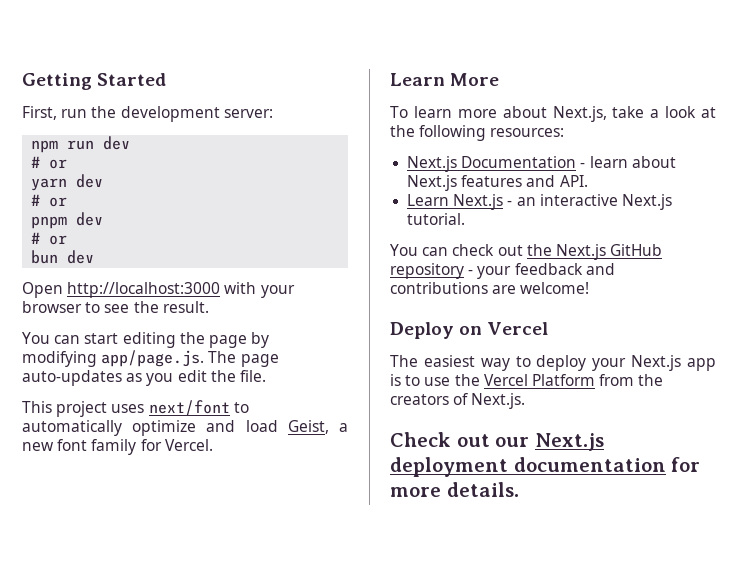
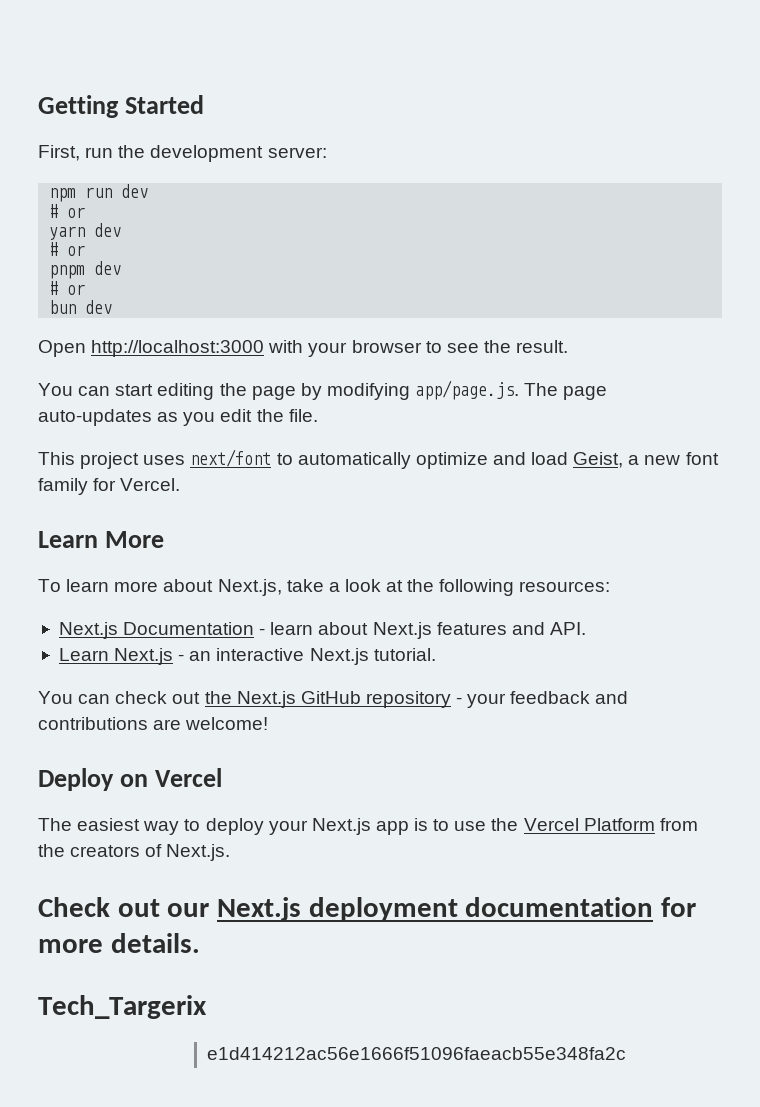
+ Tech_Targerix
+ e1d414212ac56e1666f51096faeacb55e348fa2c

